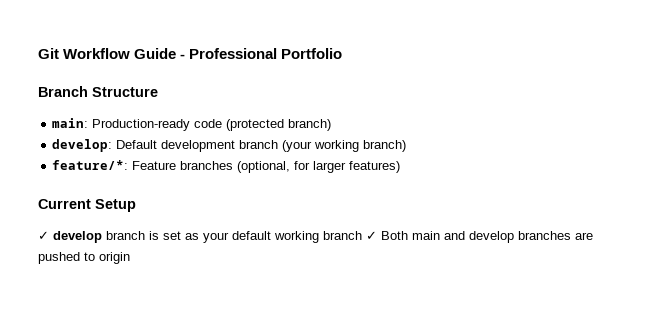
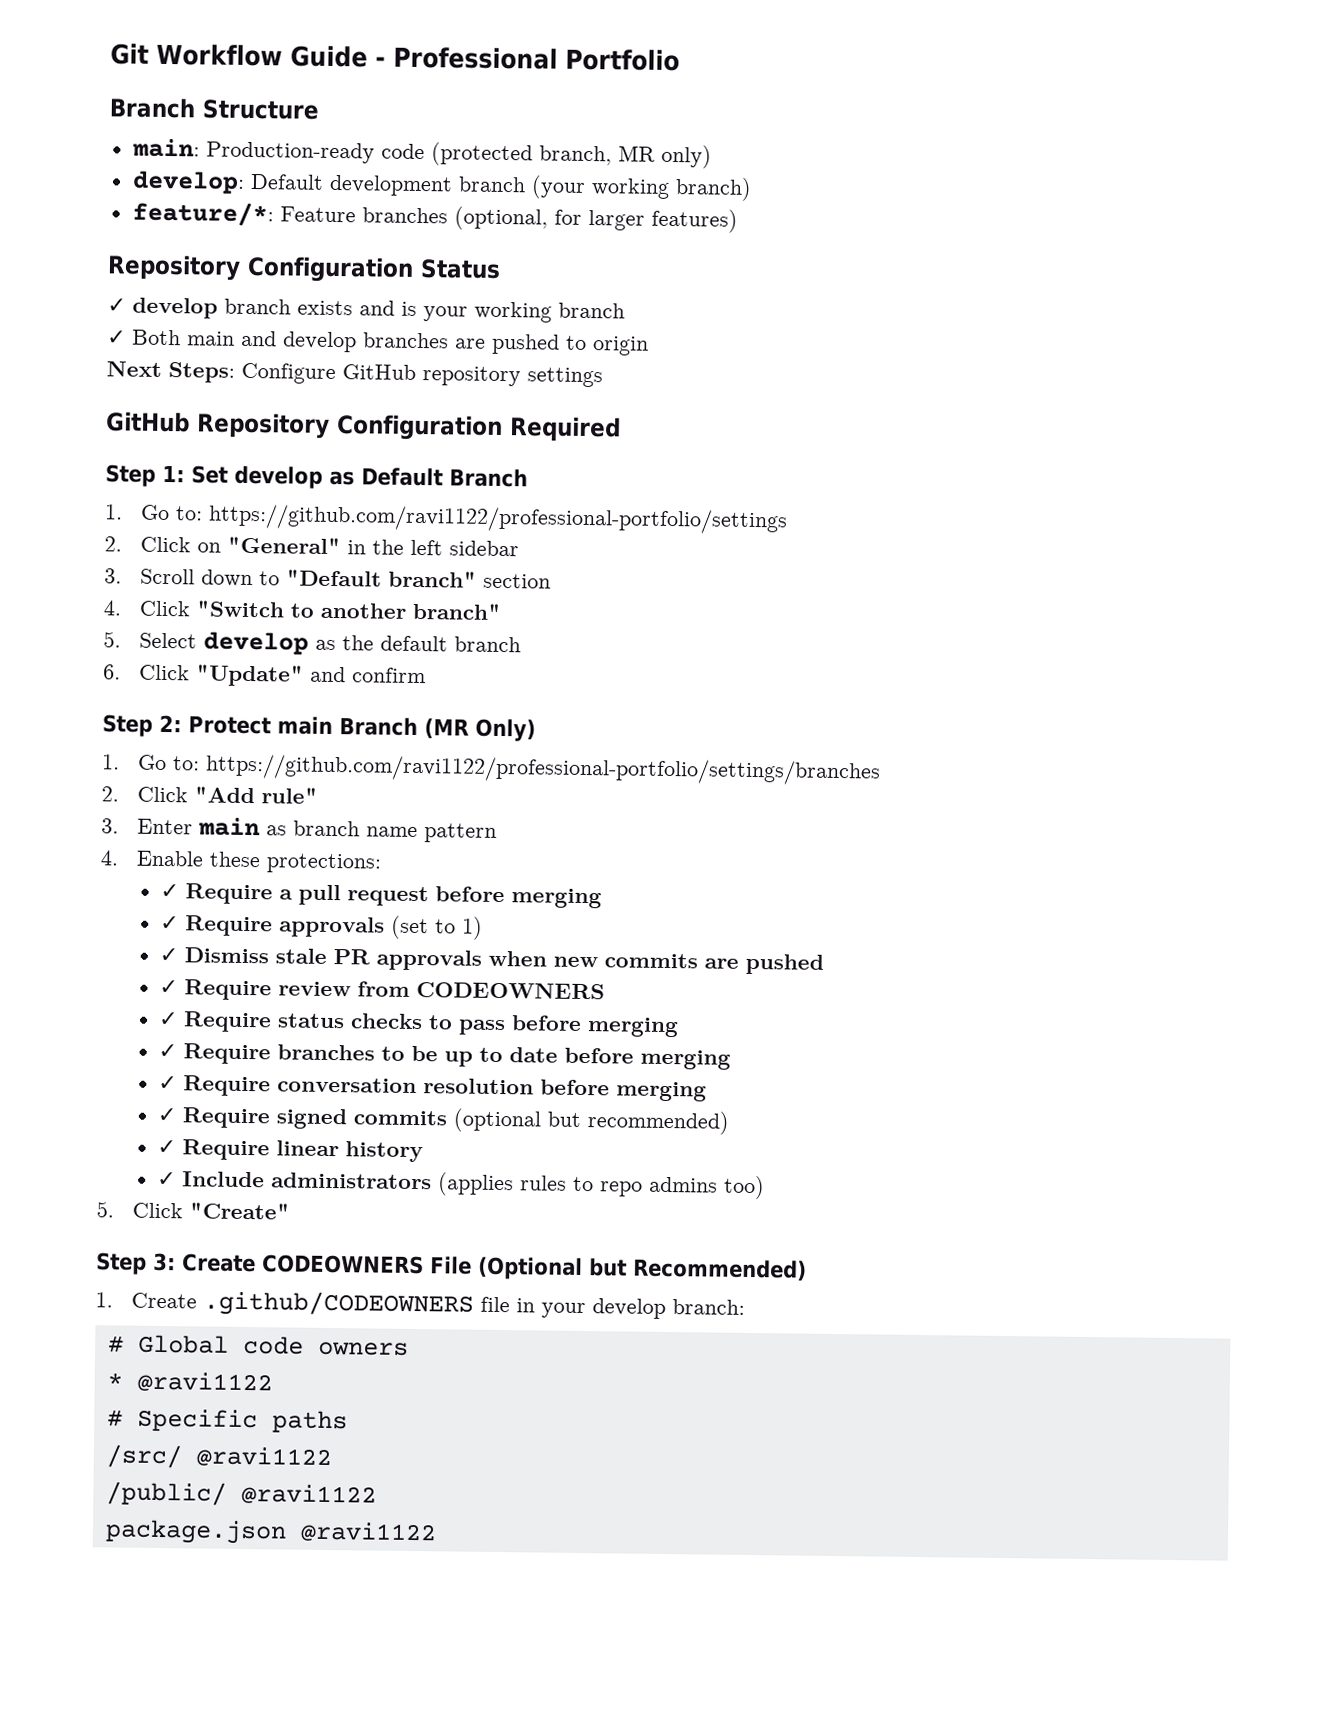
- main: Production-ready code (protected branch)
+ main: Production-ready code (protected branch, MR only)
- Current Setup
+ Repository Configuration Status
- ✓ develop branch is set as your default working branch ✓ Both main and develop branches are pushed to origin
+ ✓ develop branch exists and is your working branch
+ ✓ Both main and develop branches are pushed to origin
+ Next Steps: Configure GitHub repository settings
+ GitHub Repository Configuration Required
+ Step 1: Set develop as Default Branch
+ 1. Go to: https://github.com/ravi1122/professional-portfolio/settings
+ 2. Click on "General" in the left sidebar
+ 3. Scroll down to "Default branch" section
+ 4. Click "Switch to another branch"
+ 5. Select develop as the default branch
+ 6. Click "Update" and confirm
+ Step 2: Protect main Branch (MR Only)
+ 1. Go to: https://github.com/ravi1122/professional-portfolio/settings/branches
+ 2. Click "Add rule"
+ 3. Enter main as branch name pattern
+ 4. Enable these protections:
+ ✓ Require a pull request before merging
+ ✓ Require approvals (set to 1)
+ ✓ Dismiss stale PR approvals when new commits are pushed
+ ✓ Require review from CODEOWNERS
+ ✓ Require status checks to pass before merging
+ ✓ Require branches to be up to date before merging
+ ✓ Require conversation resolution before merging
+ ✓ Require signed commits (optional but recommended)
+ ✓ Require linear history
+ ✓ Include administrators (applies rules to repo admins too)
+ 5. Click "Create"
+ Step 3: Create CODEOWNERS File (Optional but Recommended)
+ 1. Create .github/CODEOWNERS file in your develop branch:
+ # Global code owners
+ * @ravi1122
+ # Specific paths
+ /src/ @ravi1122
+ /public/ @ravi1122
+ package.json @ravi1122

